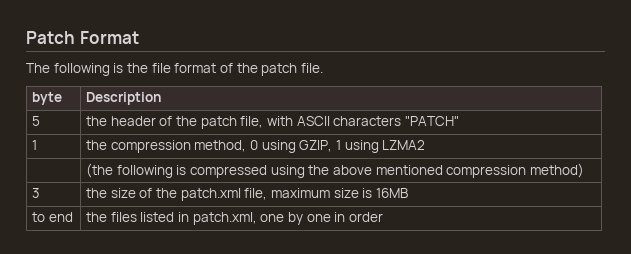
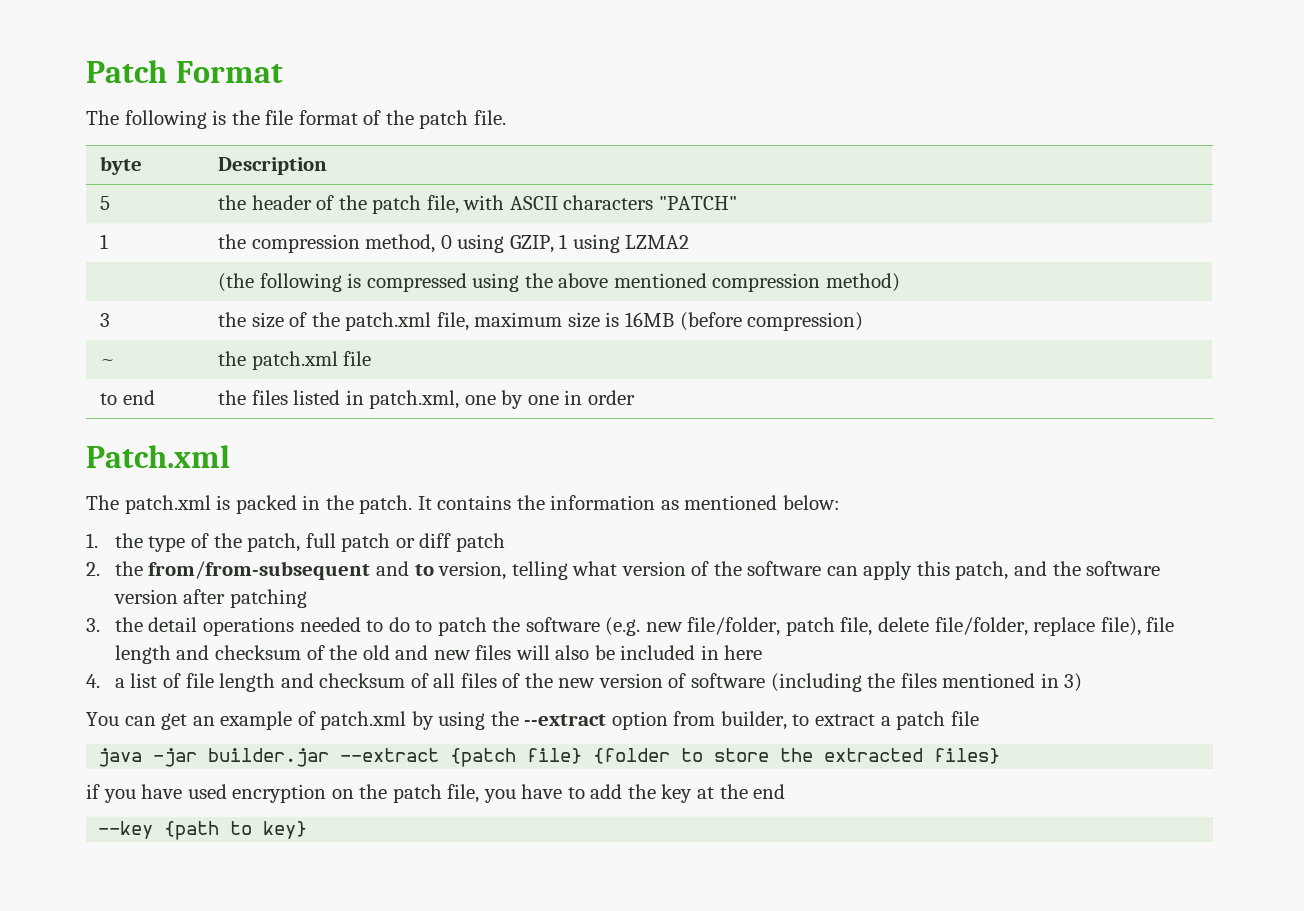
- 3 | the size of the patch.xml file, maximum size is 16MB
+ 3 | the size of the patch.xml file, maximum size is 16MB (before compression)
+ ~ | the patch.xml file
+ Patch.xml
+ The patch.xml is packed in the patch. It contains the information as mentioned below:
+ 1. the type of the patch, full patch or diff patch
+ 2. the from/from-subsequent and to version, telling what version of the software can apply this patch, and the software version after patching
+ 3. the detail operations needed to do to patch the software (e.g. new file/folder, patch file, delete file/folder, replace file), file length and checksum of the old and new files will also be included in here
+ 4. a list of file length and checksum of all files of the new version of software (including the files mentioned in 3)
+ You can get an example of patch.xml by using the --extract option from builder, to extract a patch file
+ java -jar builder.jar --extract {patch file} {folder to store the extracted files}
+ if you have used encryption on the patch file, you have to add the key at the end
+ --key {path to key}

